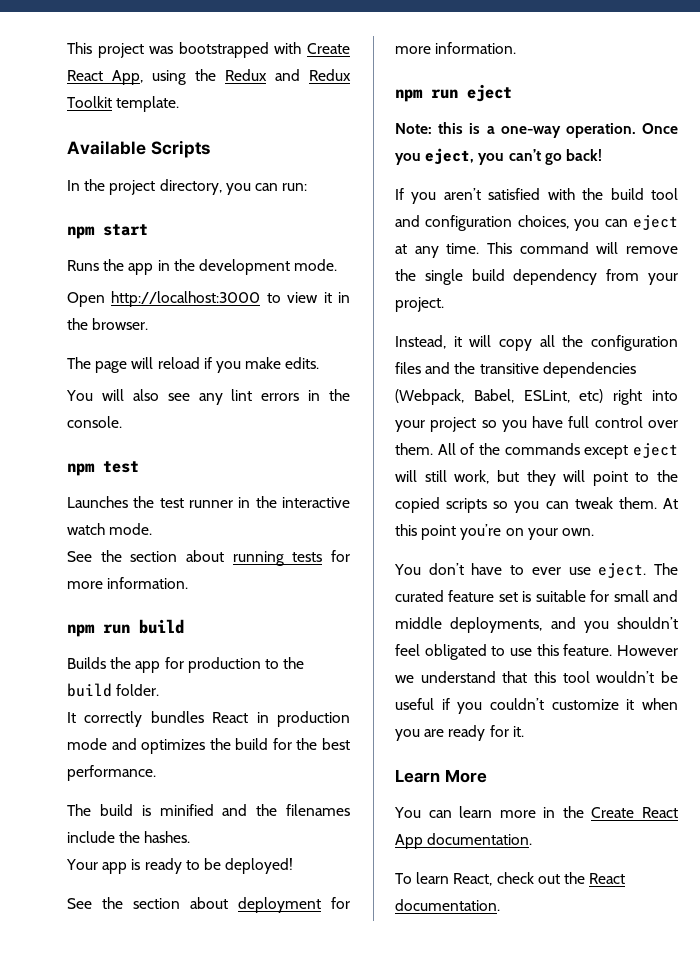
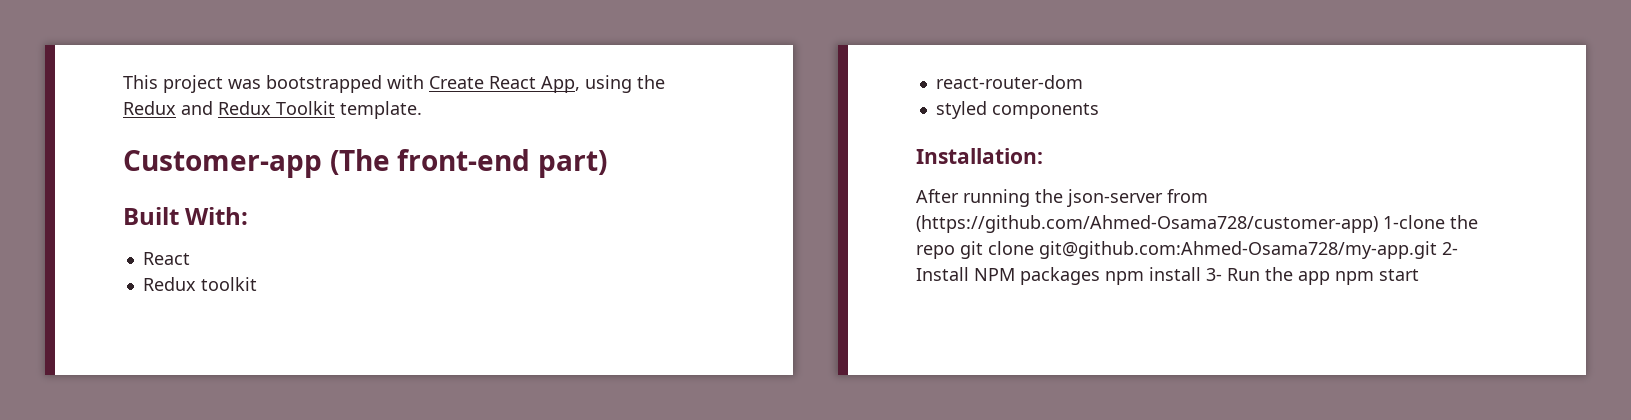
- Available Scripts
- In the project directory, you can run:
- npm start
- Runs the app in the development mode.
- Open http://localhost:3000 to view it in the browser.
- The page will reload if you make edits.
- You will also see any lint errors in the console.
- npm test
- Launches the test runner in the interactive watch mode.
- See the section about running tests for more information.
- npm run build
- Builds the app for production to the build folder.
- It correctly bundles React in production mode and optimizes the build for the best performance.
- The build is minified and the filenames include the hashes.
- Your app is ready to be deployed!
- See the section about deployment for more information.
- npm run eject
- Note: this is a one-way operation. Once you eject, you can’t go back!
- If you aren’t satisfied with the build tool and configuration choices, you can eject at any time. This command will remove the single build dependency from your project.
- Instead, it will copy all the configuration files and the transitive dependencies (Webpack, Babel, ESLint, etc) right into your project so you have full control over them. All of the commands except eject will still work, but they will point to the copied scripts so you can tweak them. At this point you’re on your own.
- You don’t have to ever use eject. The curated feature set is suitable for small and middle deployments, and you shouldn’t feel obligated to use this feature. However we understand that this tool wouldn’t be useful if you couldn’t customize it when you are ready for it.
- Learn More
- You can learn more in the Create React App documentation.
- To learn React, check out the React documentation.
+ Customer-app (The front-end part)
+ Built With:
+ React
+ Redux toolkit
+ react-router-dom
+ styled components
+ Installation:
+ After running the json-server from (https://github.com/Ahmed-Osama728/customer-app) 1-clone the repo git clone git@github.com:Ahmed-Osama728/my-app.git 2- Install NPM packages npm install 3- Run the app npm start

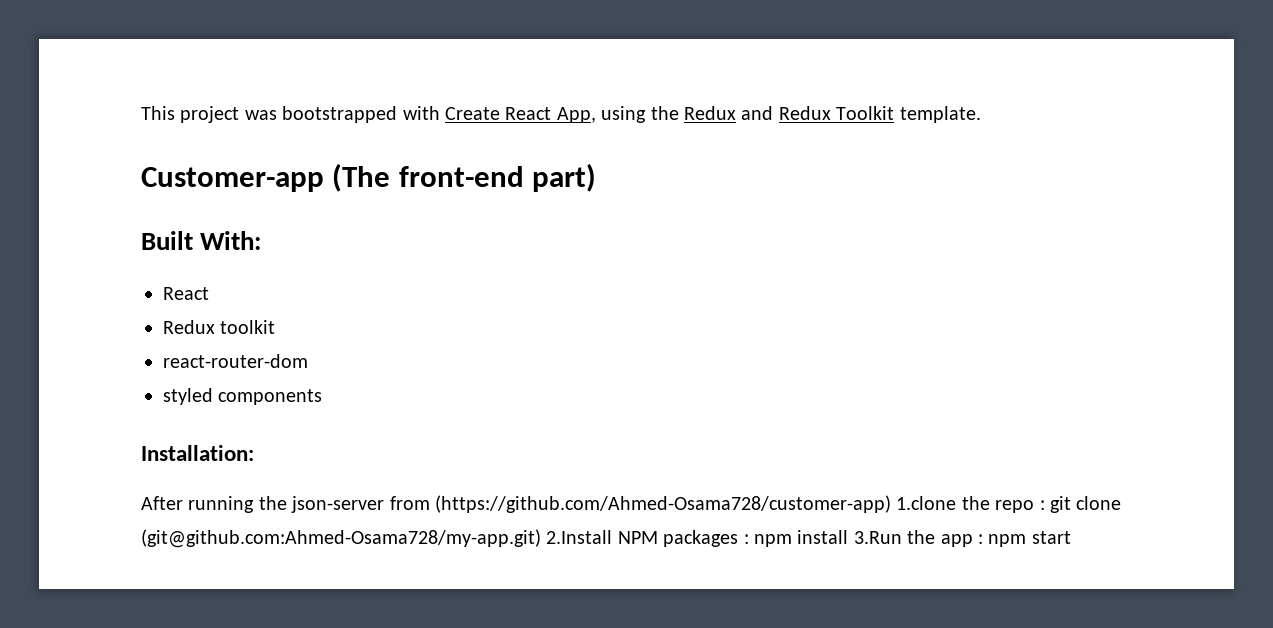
- After running the json-server from (https://github.com/Ahmed-Osama728/customer-app) 1-clone the repo git clone git@github.com:Ahmed-Osama728/my-app.git 2- Install NPM packages npm install 3- Run the app npm start
+ After running the json-server from (https://github.com/Ahmed-Osama728/customer-app) 1.clone the repo : git clone (git@github.com:Ahmed-Osama728/my-app.git) 2.Install NPM packages : npm install 3.Run the app : npm start

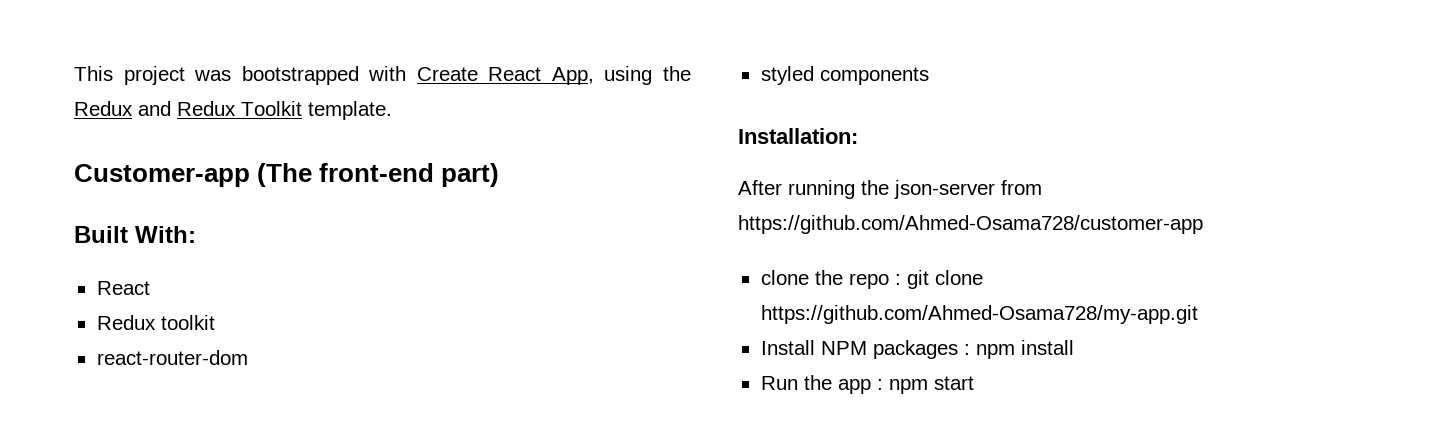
- After running the json-server from (https://github.com/Ahmed-Osama728/customer-app) 1.clone the repo : git clone (git@github.com:Ahmed-Osama728/my-app.git) 2.Install NPM packages : npm install 3.Run the app : npm start
+ After running the json-server from https://github.com/Ahmed-Osama728/customer-app
+ clone the repo : git clone https://github.com/Ahmed-Osama728/my-app.git
+ Install NPM packages : npm install
+ Run the app : npm start

